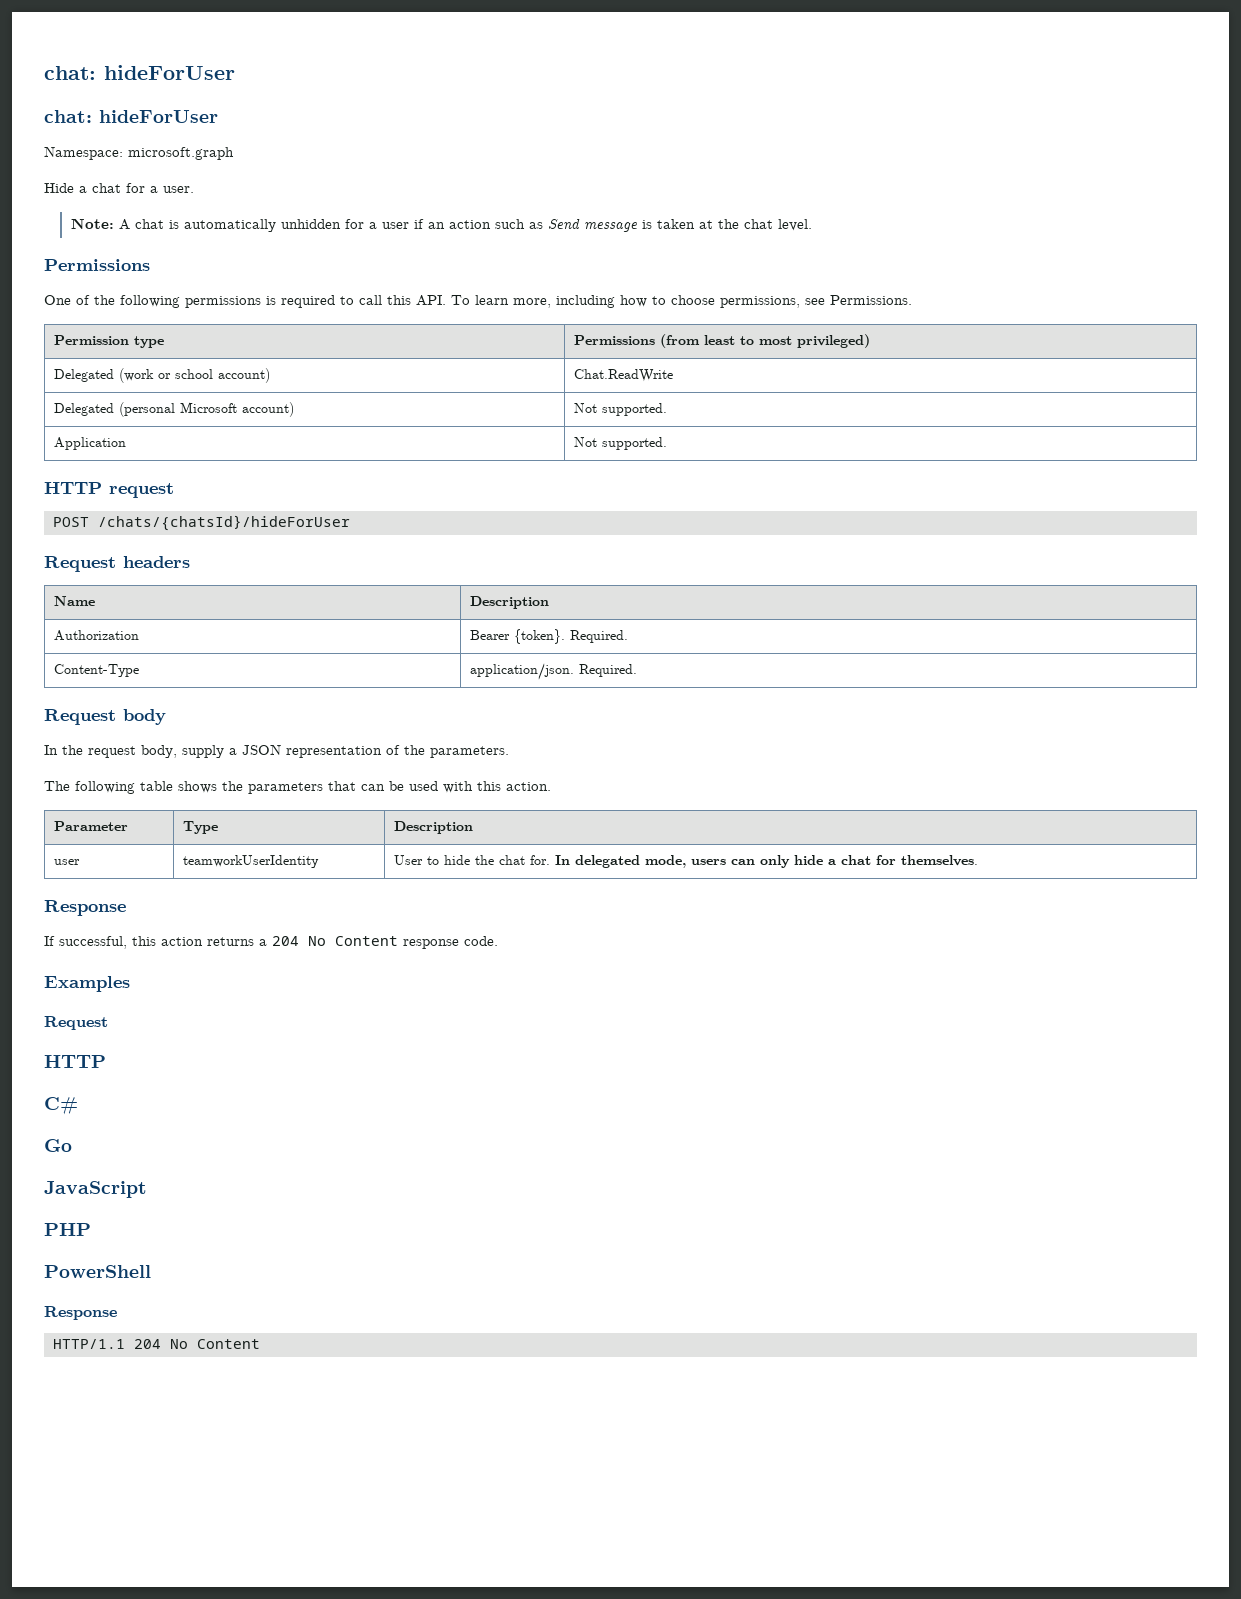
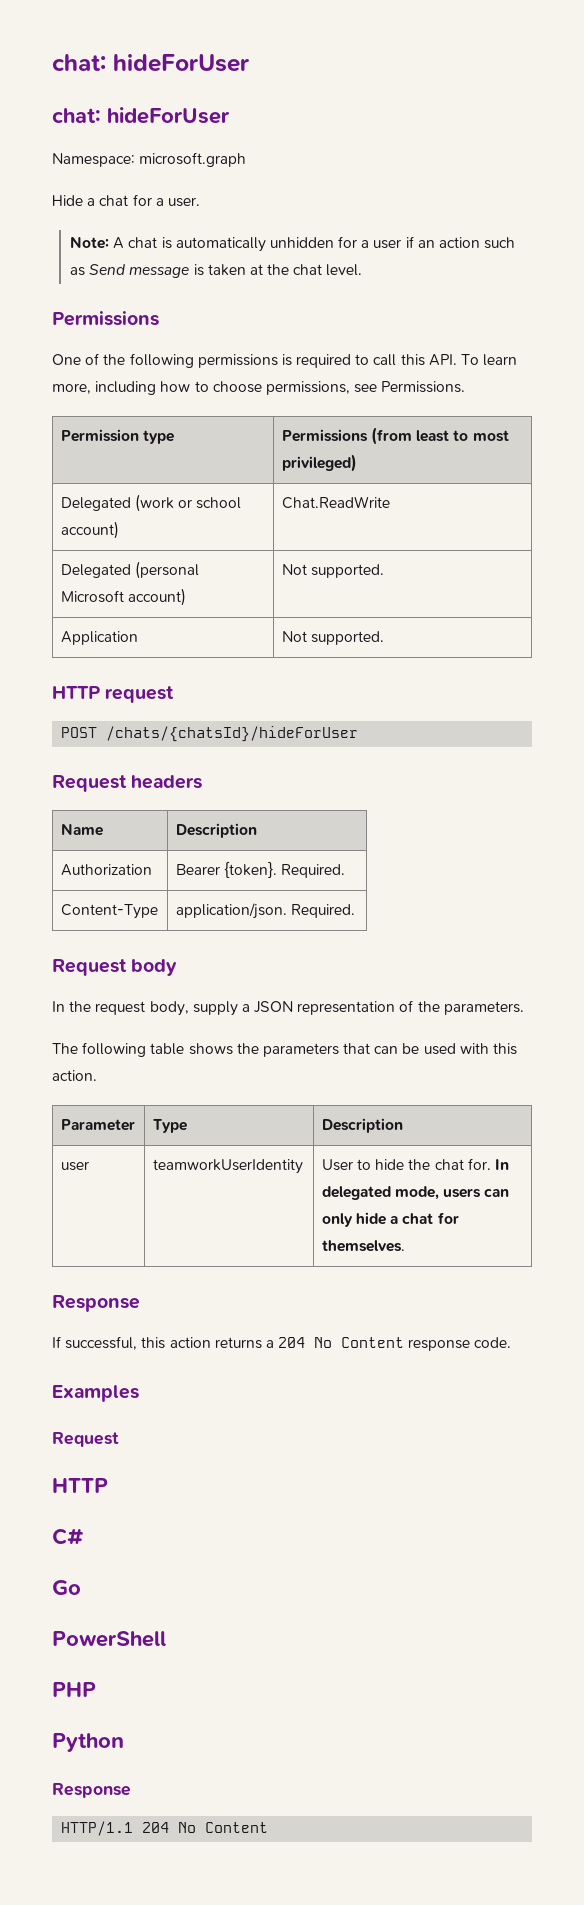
- JavaScript
+ PowerShell
- PowerShell
+ Python

